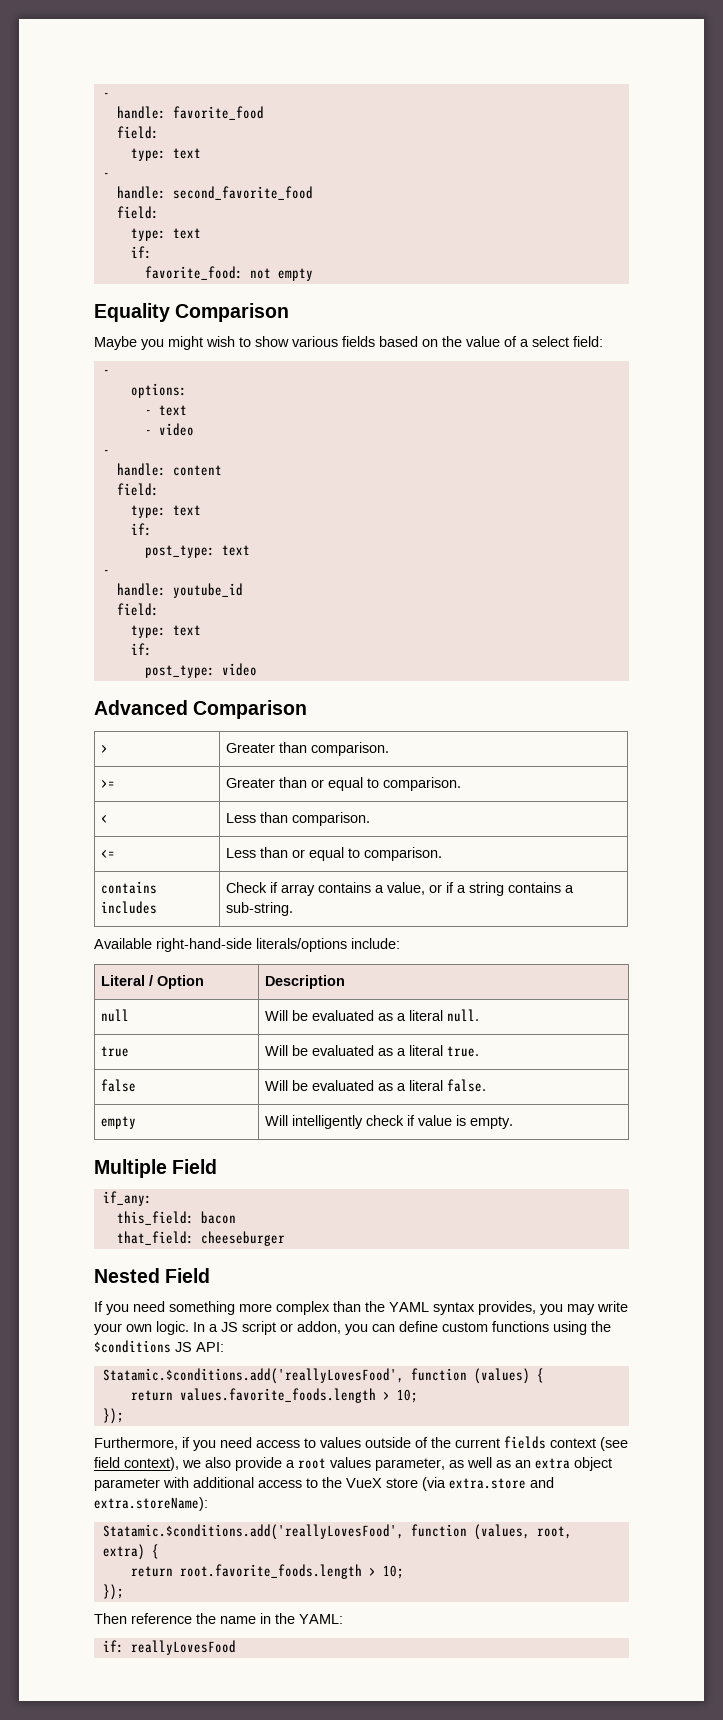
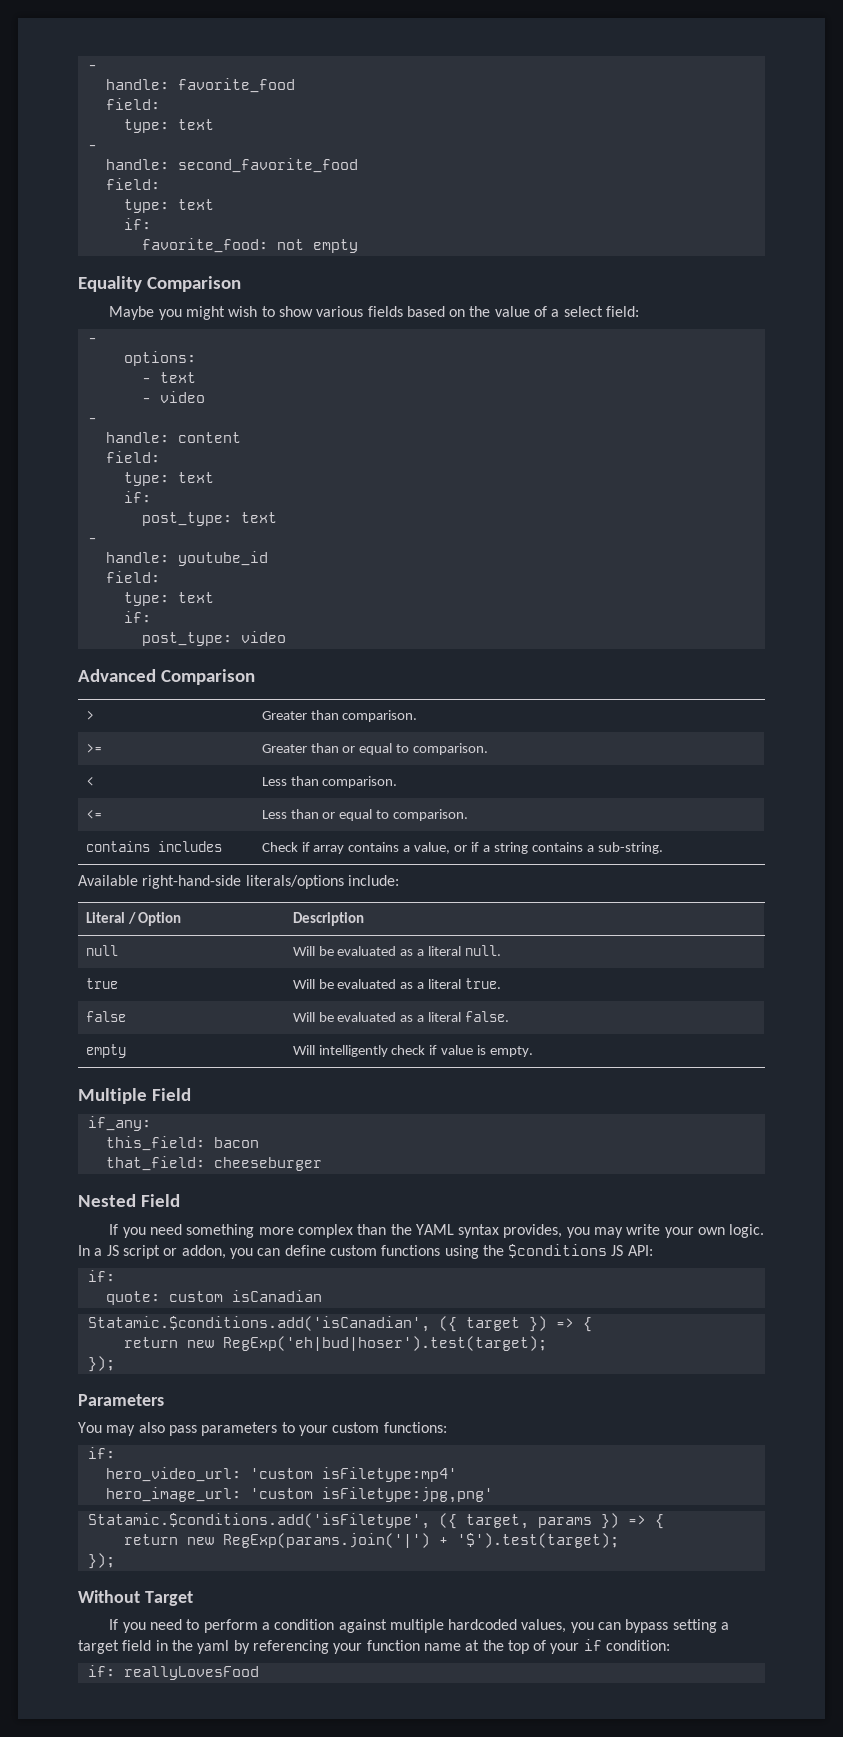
  In a JS script or addon, you can define custom functions using the $conditions JS API:
- Statamic.$conditions.add('reallyLovesFood', function (values) {
- return values.favorite_foods.length > 10;
+ if:
+ quote: custom isCanadian
+ Statamic.$conditions.add('isCanadian', ({ target }) => {
+ return new RegExp('eh|bud|hoser').test(target);
  });
- Furthermore, if you need access to values outside of the current fields context (see field context), we also provide a root values parameter, as well as an extra object parameter with additional access to the VueX store (via extra.store and extra.storeName):
- Statamic.$conditions.add('reallyLovesFood', function (values, root, extra) {
- return root.favorite_foods.length > 10;
+ Parameters
+ You may also pass parameters to your custom functions:
+ if:
+ hero_video_url: 'custom isFiletype:mp4'
+ hero_image_url: 'custom isFiletype:jpg,png'
+ Statamic.$conditions.add('isFiletype', ({ target, params }) => {
+ return new RegExp(params.join('|') + '$').test(target);
  });
- Then reference the name in the YAML:
+ Without Target
+ If you need to perform a condition against multiple hardcoded values, you can bypass setting a target field in the yaml by referencing your function name at the top of your if condition:

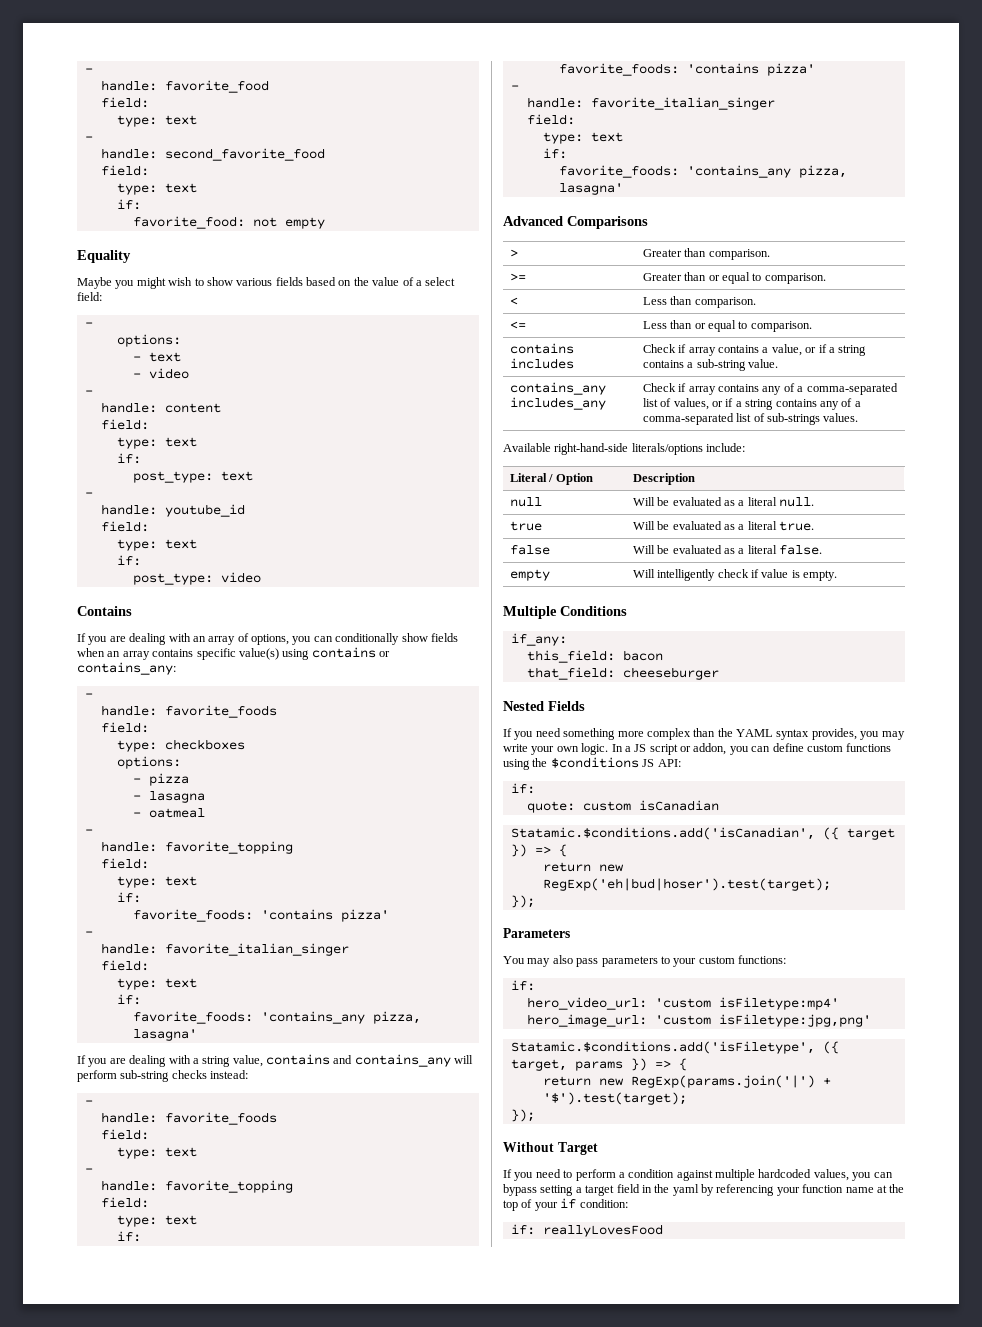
- Equality Comparison
+ Equality
+ Contains
+ If you are dealing with an array of options, you can conditionally show fields when an array contains specific value(s) using contains or contains_any:
+ -
+ handle: favorite_foods
+ field:
+ type: checkboxes
+ options:
+ - pizza
+ - lasagna
+ - oatmeal
+ -
+ handle: favorite_topping
+ field:
+ type: text
+ if:
+ favorite_foods: 'contains pizza'
+ -
+ handle: favorite_italian_singer
+ field:
+ type: text
+ if:
+ favorite_foods: 'contains_any pizza, lasagna'
+ If you are dealing with a string value, contains and contains_any will perform sub-string checks instead:
+ -
+ handle: favorite_foods
+ field:
+ type: text
+ -
+ handle: favorite_topping
+ field:
+ type: text
+ if:
+ favorite_foods: 'contains pizza'
+ -
+ handle: favorite_italian_singer
+ field:
+ type: text
+ if:
+ favorite_foods: 'contains_any pizza, lasagna'
- Advanced Comparison
+ Advanced Comparisons
- contains includes | Check if array contains a value, or if a string contains a sub-string.
+ contains includes | Check if array contains a value, or if a string contains a sub-string value.
+ contains_any includes_any | Check if array contains any of a comma-separated list of values, or if a string contains any of a comma-separated list of sub-strings values.
- Multiple Field
+ Multiple Conditions
- Nested Field
+ Nested Fields

